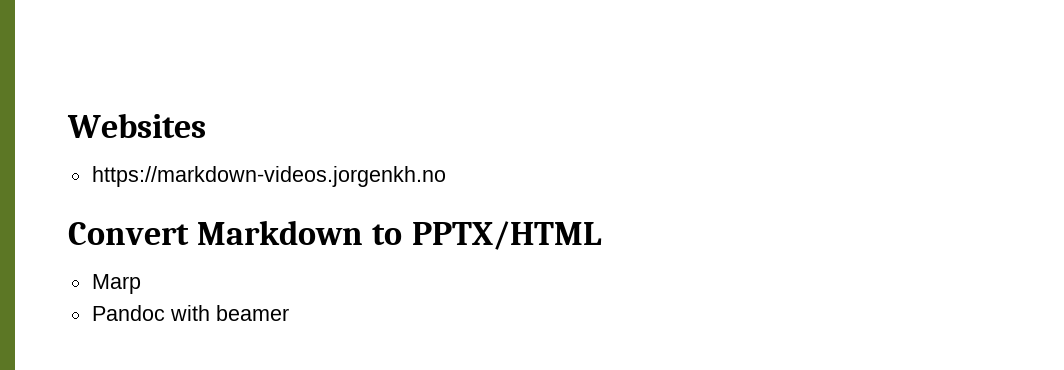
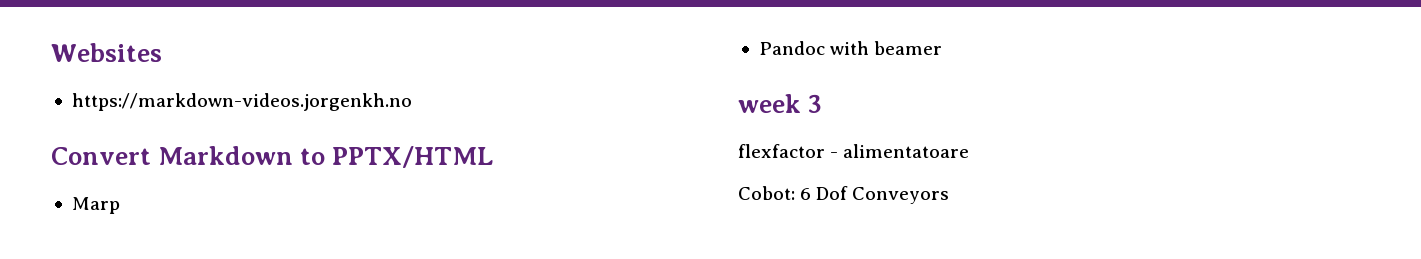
+ week 3
+ flexfactor - alimentatoare
+ Cobot: 6 Dof Conveyors

